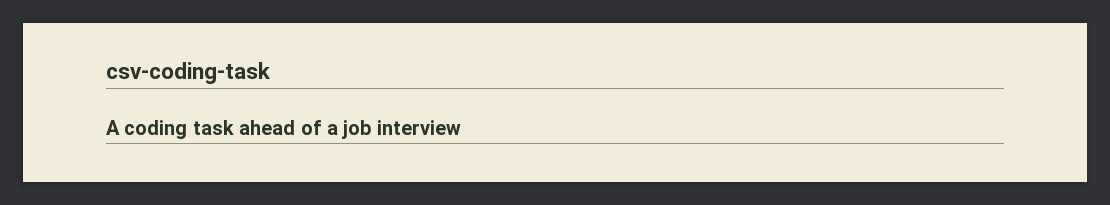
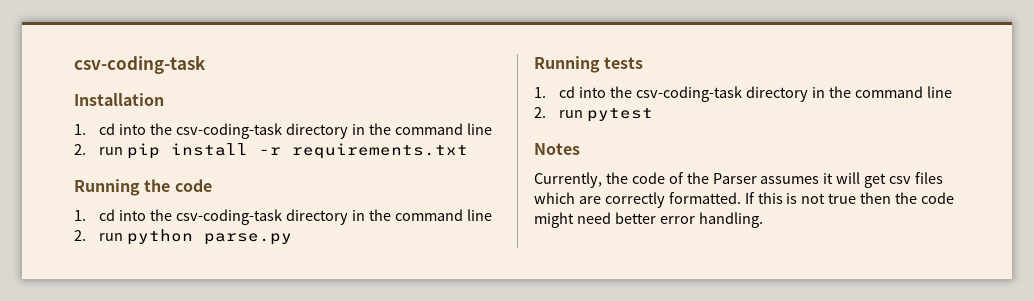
- A coding task ahead of a job interview
+ Installation
+ 1. cd into the csv-coding-task directory in the command line
+ 2. run pip install -r requirements.txt
+ Running the code
+ 1. cd into the csv-coding-task directory in the command line
+ 2. run python parse.py
+ Running tests
+ 1. cd into the csv-coding-task directory in the command line
+ 2. run pytest
+ Notes
+ Currently, the code of the Parser assumes it will get csv files which are correctly formatted. If this is not true then the code might need better error handling.

